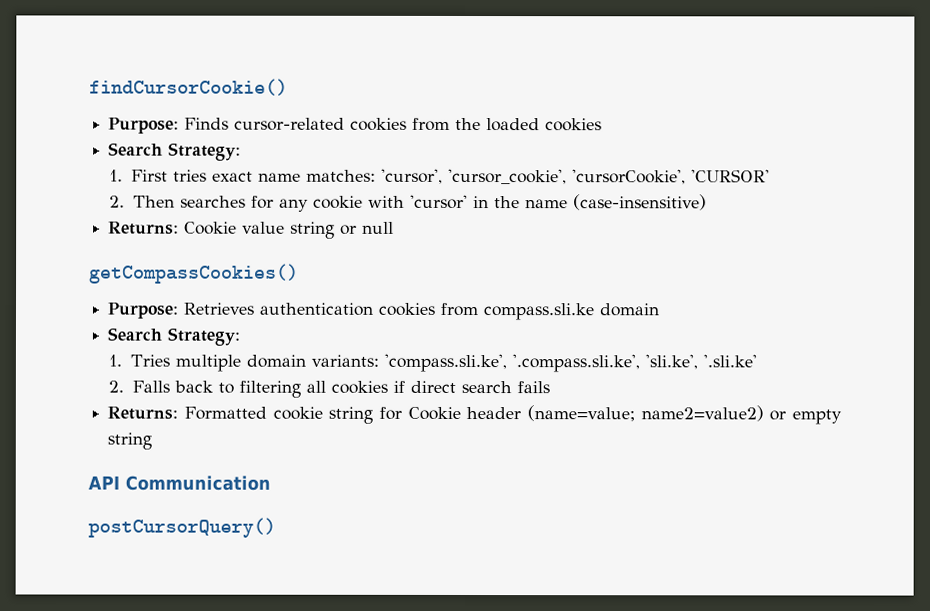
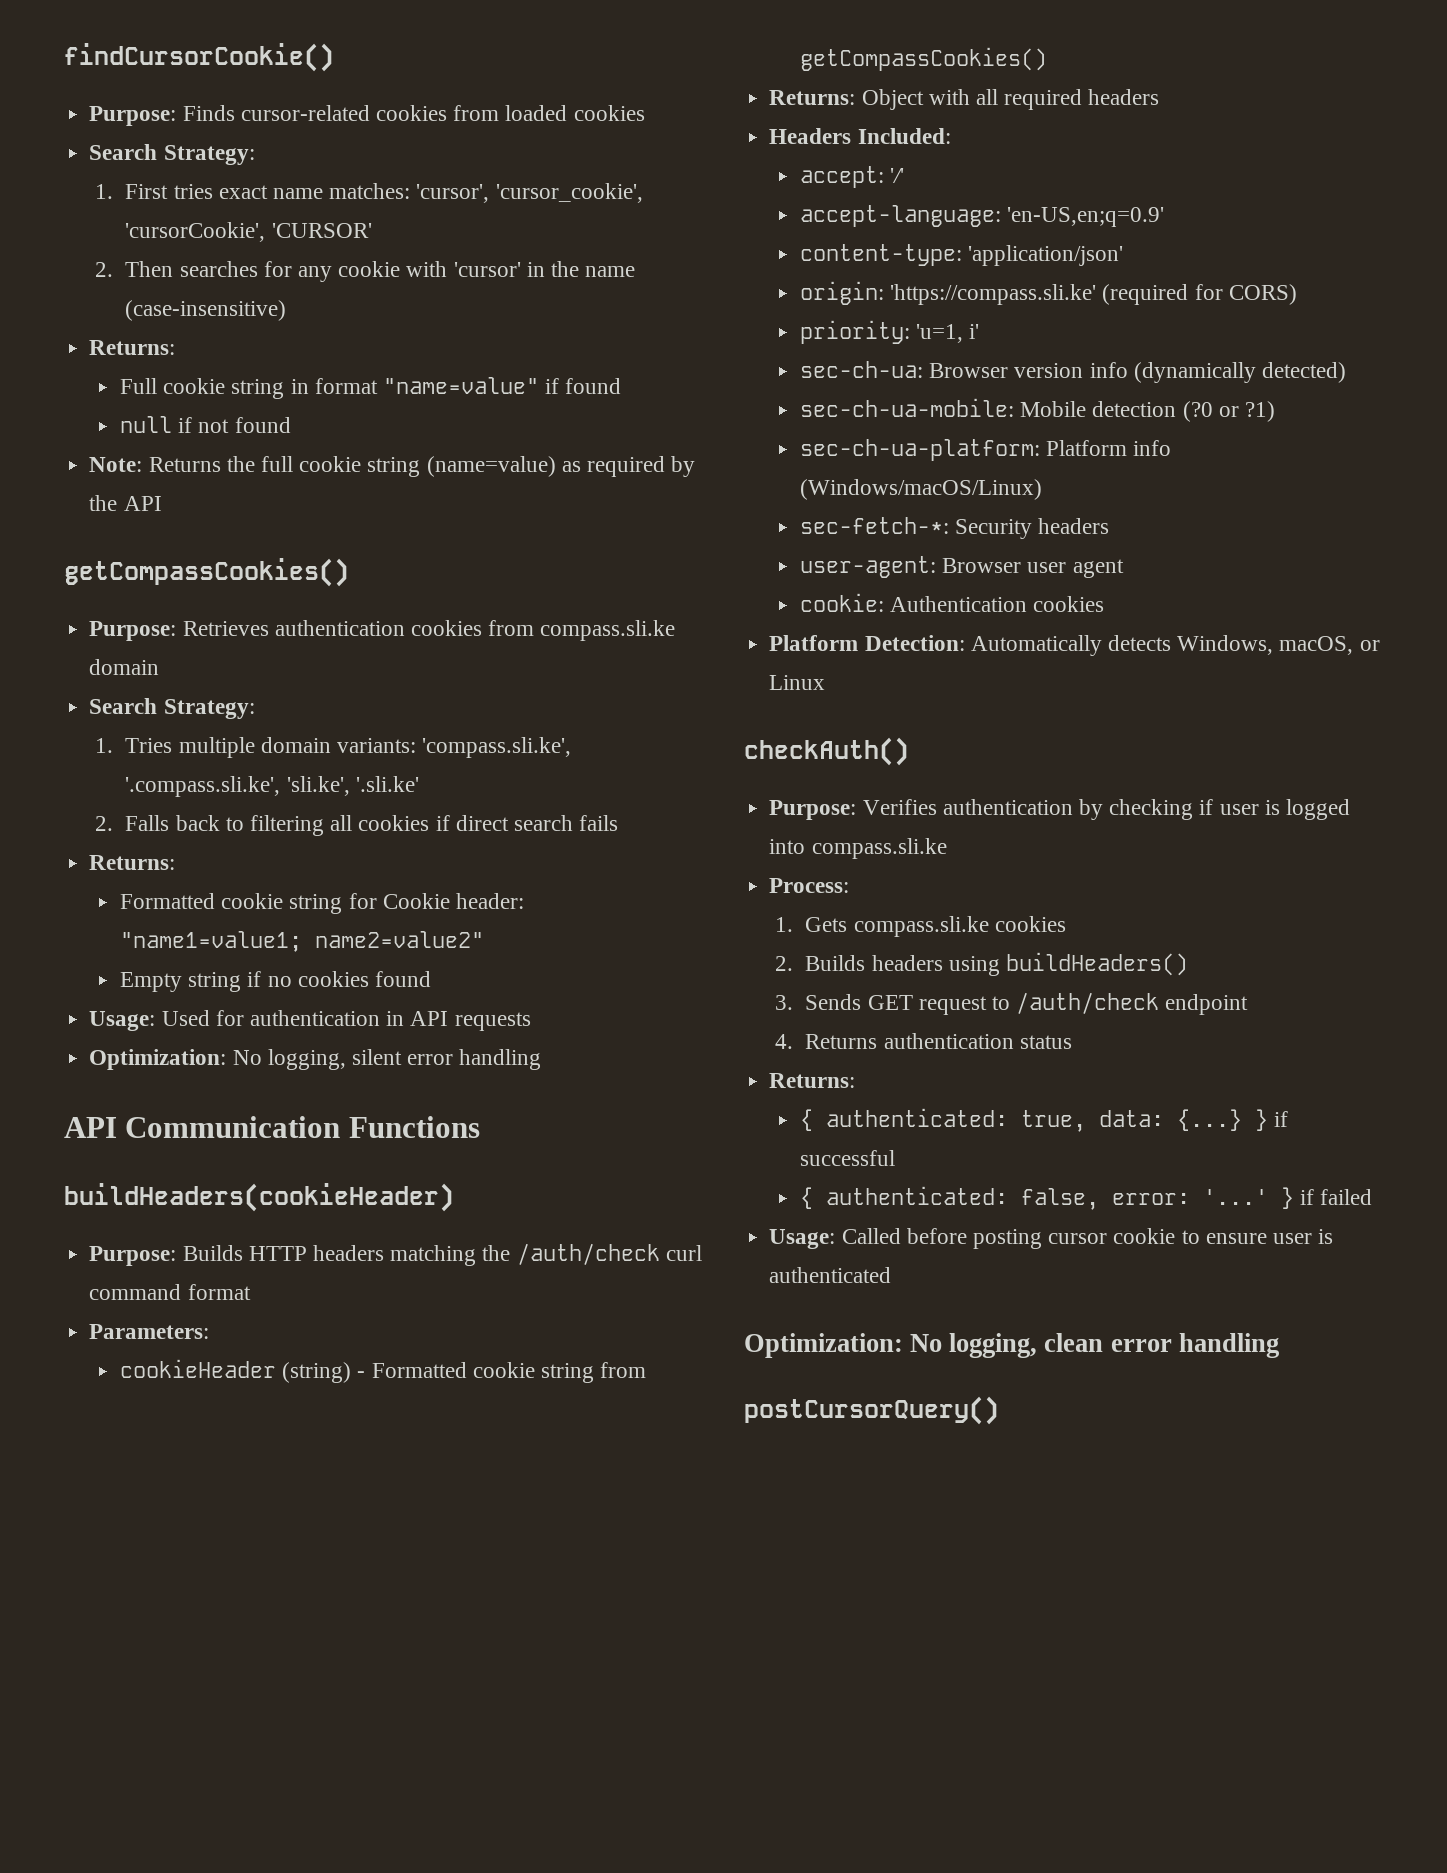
- Purpose: Finds cursor-related cookies from the loaded cookies
+ Purpose: Finds cursor-related cookies from loaded cookies
  2. Then searches for any cookie with 'cursor' in the name (case-insensitive)
- Returns: Cookie value string or null
+ Returns:
+ Full cookie string in format "name=value" if found
+ null if not found
+ Note: Returns the full cookie string (name=value) as required by the API
  2. Falls back to filtering all cookies if direct search fails
- Returns: Formatted cookie string for Cookie header (name=value; name2=value2) or empty string
- API Communication
+ Returns:
+ Formatted cookie string for Cookie header: "name1=value1; name2=value2"
+ Empty string if no cookies found
+ Usage: Used for authentication in API requests
+ Optimization: No logging, silent error handling
+ API Communication Functions
+ buildHeaders(cookieHeader)
+ Purpose: Builds HTTP headers matching the /auth/check curl command format
+ Parameters:
+ cookieHeader (string) - Formatted cookie string from getCompassCookies()
+ Returns: Object with all required headers
+ Headers Included:
+ accept: '/'
+ accept-language: 'en-US,en;q=0.9'
+ content-type: 'application/json'
+ origin: 'https://compass.sli.ke' (required for CORS)
+ priority: 'u=1, i'
+ sec-ch-ua: Browser version info (dynamically detected)
+ sec-ch-ua-mobile: Mobile detection (?0 or ?1)
+ sec-ch-ua-platform: Platform info (Windows/macOS/Linux)
+ sec-fetch-*: Security headers
+ user-agent: Browser user agent
+ cookie: Authentication cookies
+ Platform Detection: Automatically detects Windows, macOS, or Linux
+ checkAuth()
+ Purpose: Verifies authentication by checking if user is logged into compass.sli.ke
+ Process:
+ 1. Gets compass.sli.ke cookies
+ 2. Builds headers using buildHeaders()
+ 3. Sends GET request to /auth/check endpoint
+ 4. Returns authentication status
+ Returns:
+ { authenticated: true, data: {...} } if successful
+ { authenticated: false, error: '...' } if failed
+ Usage: Called before posting cursor cookie to ensure user is authenticated
+ Optimization: No logging, clean error handling

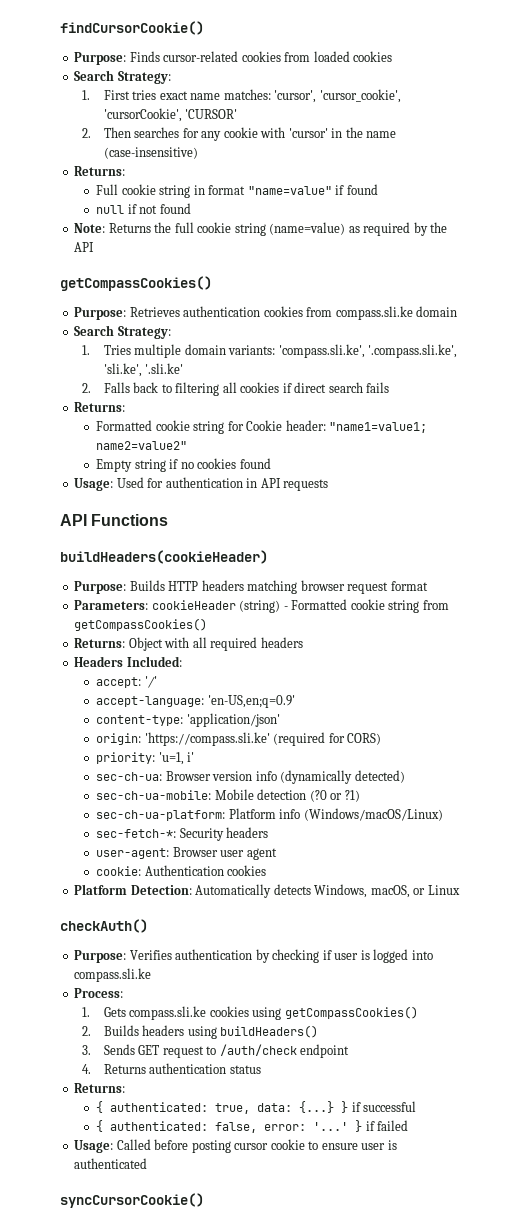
- Optimization: No logging, silent error handling
- API Communication Functions
+ API Functions
- Purpose: Builds HTTP headers matching the /auth/check curl command format
+ Purpose: Builds HTTP headers matching browser request format
- Parameters:
- cookieHeader (string) - Formatted cookie string from getCompassCookies()
+ Parameters: cookieHeader (string) - Formatted cookie string from getCompassCookies()
- 1. Gets compass.sli.ke cookies
+ 1. Gets compass.sli.ke cookies using getCompassCookies()
- Optimization: No logging, clean error handling
- postCursorQuery()
+ syncCursorCookie()

